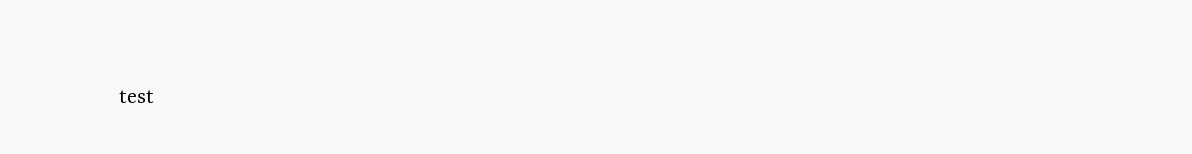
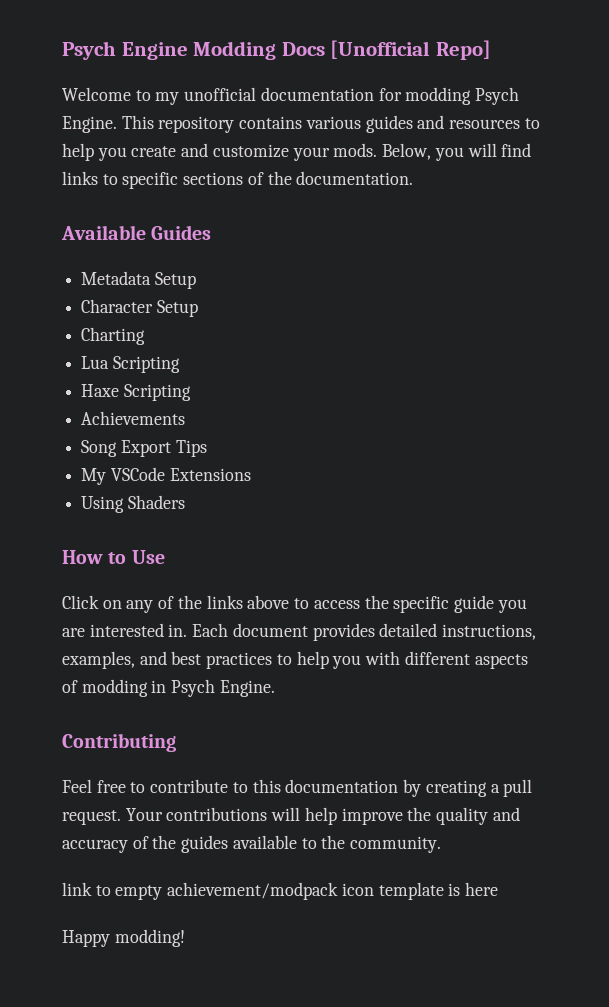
- test
+ Psych Engine Modding Docs [Unofficial Repo]
+ Welcome to my unofficial documentation for modding Psych Engine. This repository contains various guides and resources to help you create and customize your mods. Below, you will find links to specific sections of the documentation.
+ Available Guides
+ Metadata Setup
+ Character Setup
+ Charting
+ Lua Scripting
+ Haxe Scripting
+ Achievements
+ Song Export Tips
+ My VSCode Extensions
+ Using Shaders
+ How to Use
+ Click on any of the links above to access the specific guide you are interested in. Each document provides detailed instructions, examples, and best practices to help you with different aspects of modding in Psych Engine.
+ Contributing
+ Feel free to contribute to this documentation by creating a pull request. Your contributions will help improve the quality and accuracy of the guides available to the community.
+ link to empty achievement/modpack icon template is here
+ Happy modding!

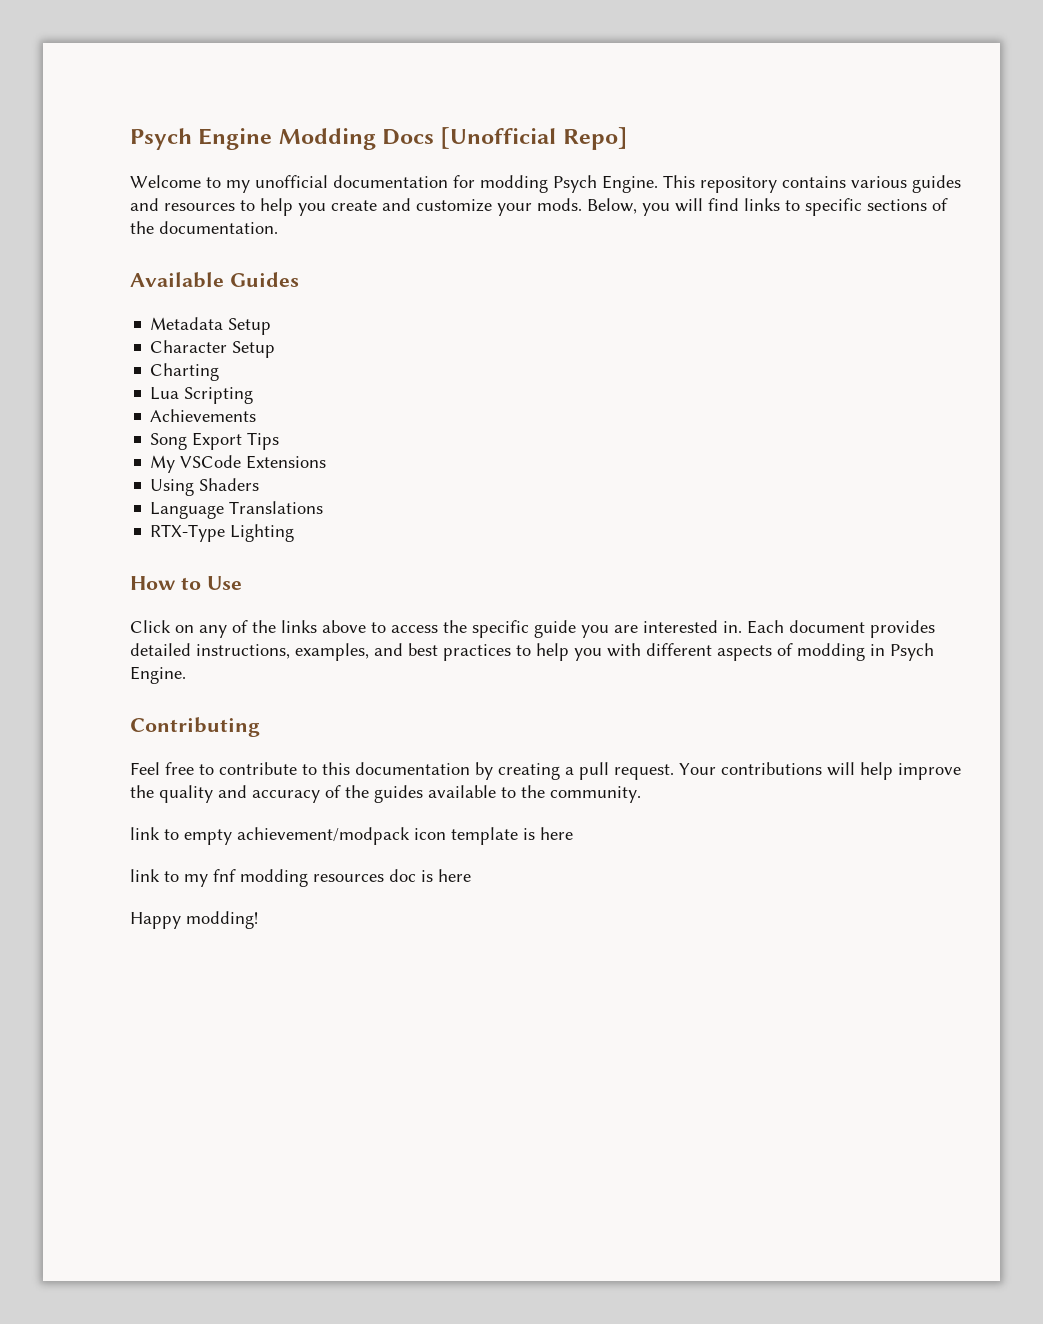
- Haxe Scripting
+ Language Translations
+ RTX-Type Lighting
+ link to my fnf modding resources doc is here

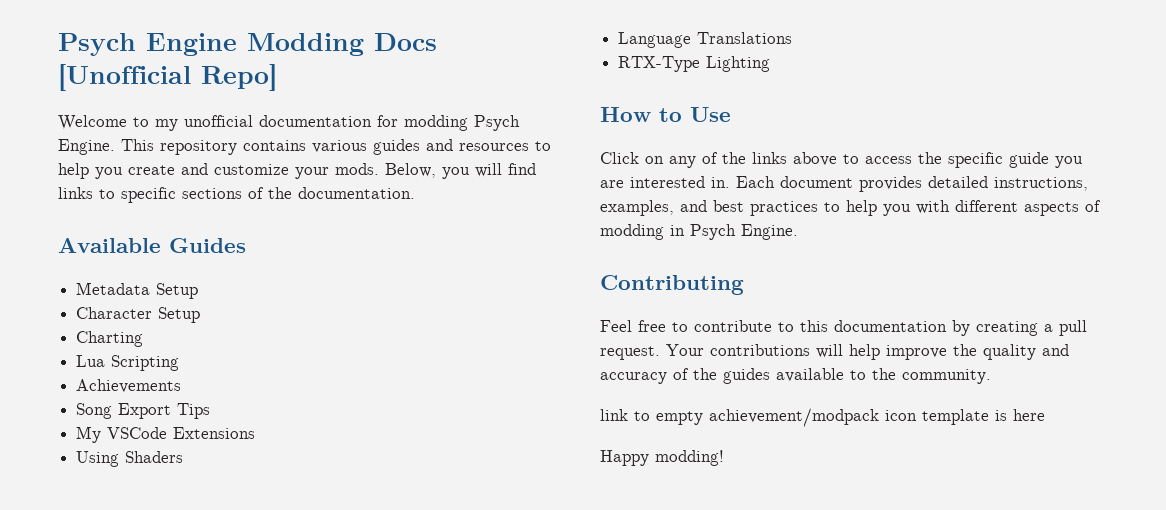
- link to my fnf modding resources doc is here

